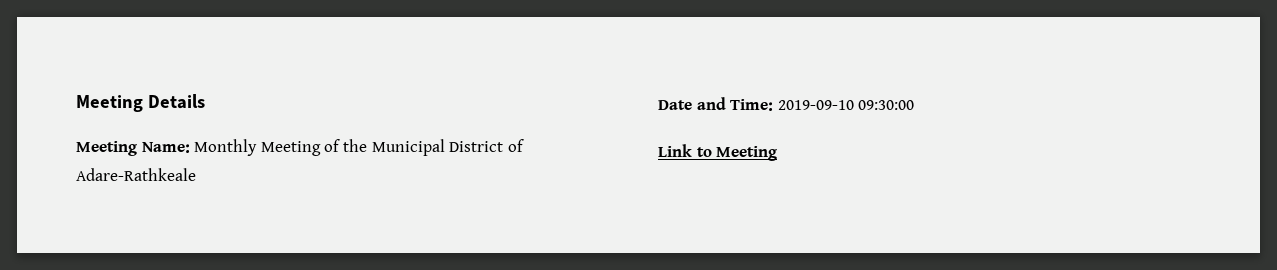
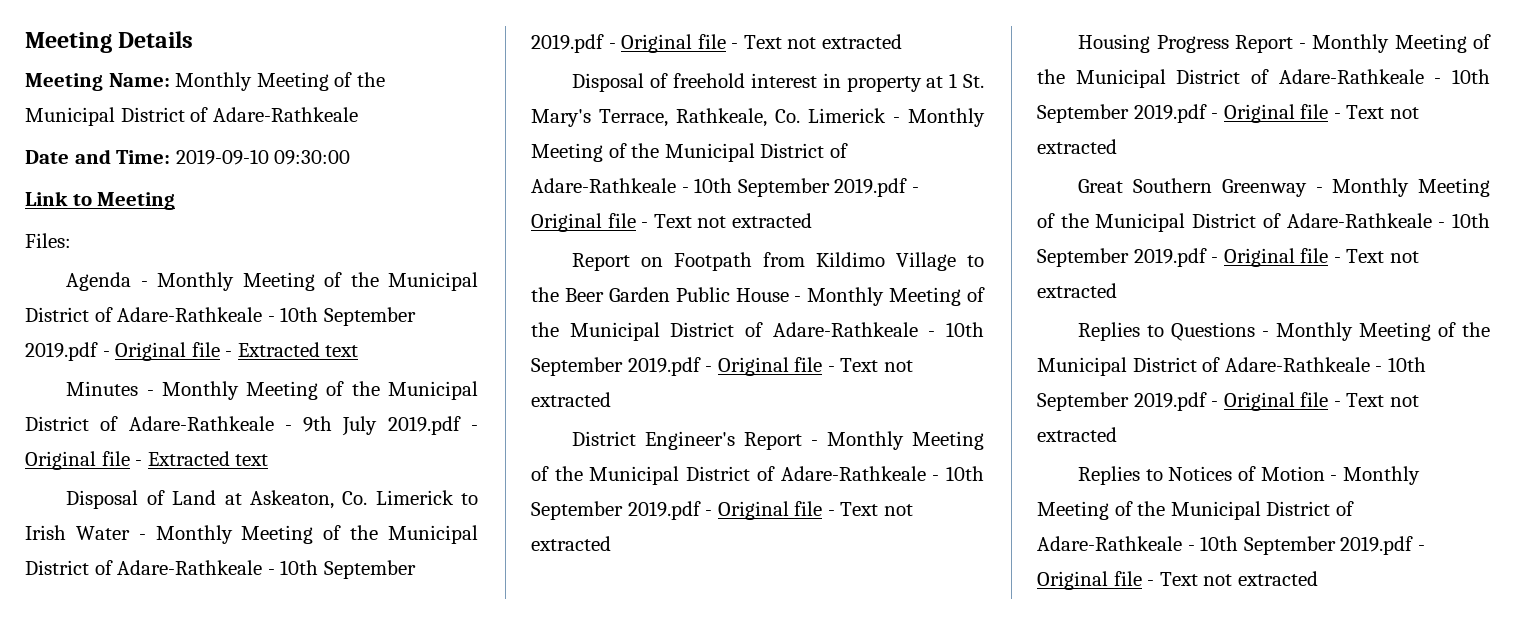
+ Files:
+ Agenda - Monthly Meeting of the Municipal District of Adare-Rathkeale - 10th September 2019.pdf - Original file - Extracted text
+ Minutes - Monthly Meeting of the Municipal District of Adare-Rathkeale - 9th July 2019.pdf - Original file - Extracted text
+ Disposal of Land at Askeaton, Co. Limerick to Irish Water - Monthly Meeting of the Municipal District of Adare-Rathkeale - 10th September 2019.pdf - Original file - Text not extracted
+ Disposal of freehold interest in property at 1 St. Mary's Terrace, Rathkeale, Co. Limerick - Monthly Meeting of the Municipal District of Adare-Rathkeale - 10th September 2019.pdf - Original file - Text not extracted
+ Report on Footpath from Kildimo Village to the Beer Garden Public House - Monthly Meeting of the Municipal District of Adare-Rathkeale - 10th September 2019.pdf - Original file - Text not extracted
+ District Engineer's Report - Monthly Meeting of the Municipal District of Adare-Rathkeale - 10th September 2019.pdf - Original file - Text not extracted
+ Housing Progress Report - Monthly Meeting of the Municipal District of Adare-Rathkeale - 10th September 2019.pdf - Original file - Text not extracted
+ Great Southern Greenway - Monthly Meeting of the Municipal District of Adare-Rathkeale - 10th September 2019.pdf - Original file - Text not extracted
+ Replies to Questions - Monthly Meeting of the Municipal District of Adare-Rathkeale - 10th September 2019.pdf - Original file - Text not extracted
+ Replies to Notices of Motion - Monthly Meeting of the Municipal District of Adare-Rathkeale - 10th September 2019.pdf - Original file - Text not extracted

